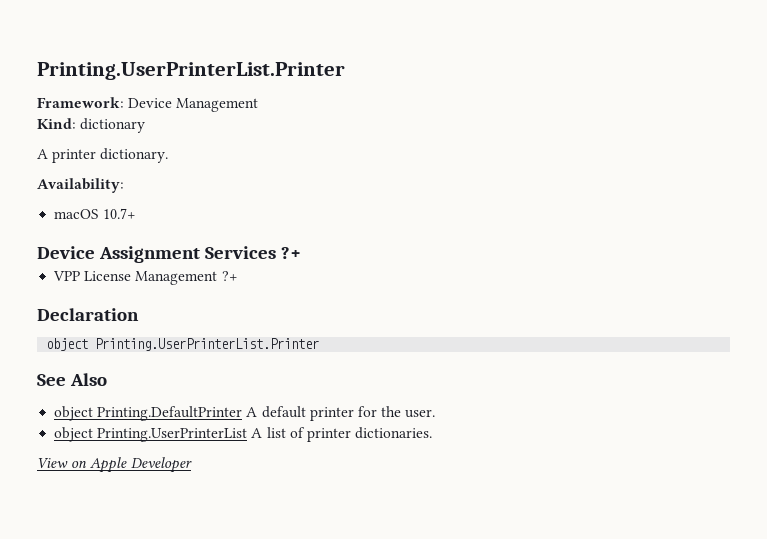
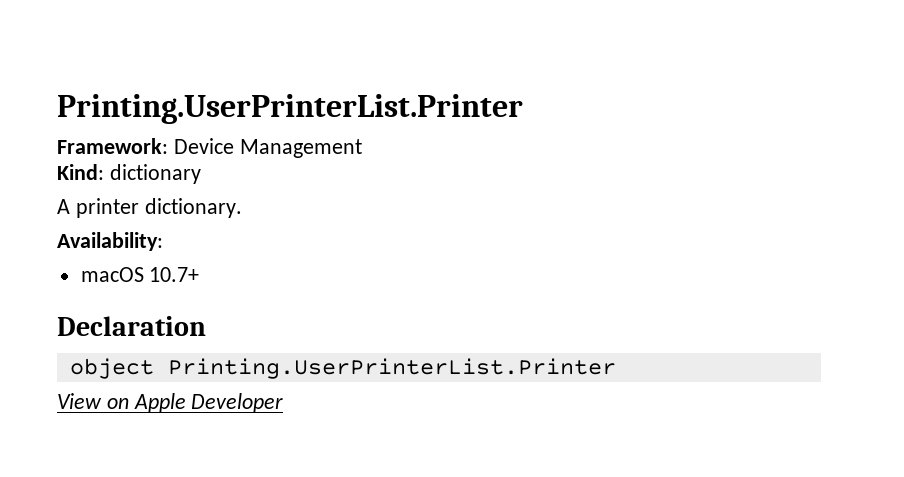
- Device Assignment Services ?+
- VPP License Management ?+
  Declaration
  object Printing.UserPrinterList.Printer
- See Also
- object Printing.DefaultPrinter A default printer for the user.
- object Printing.UserPrinterList A list of printer dictionaries.

